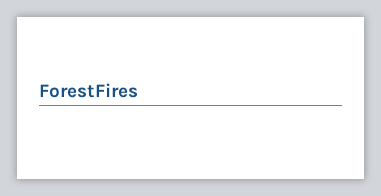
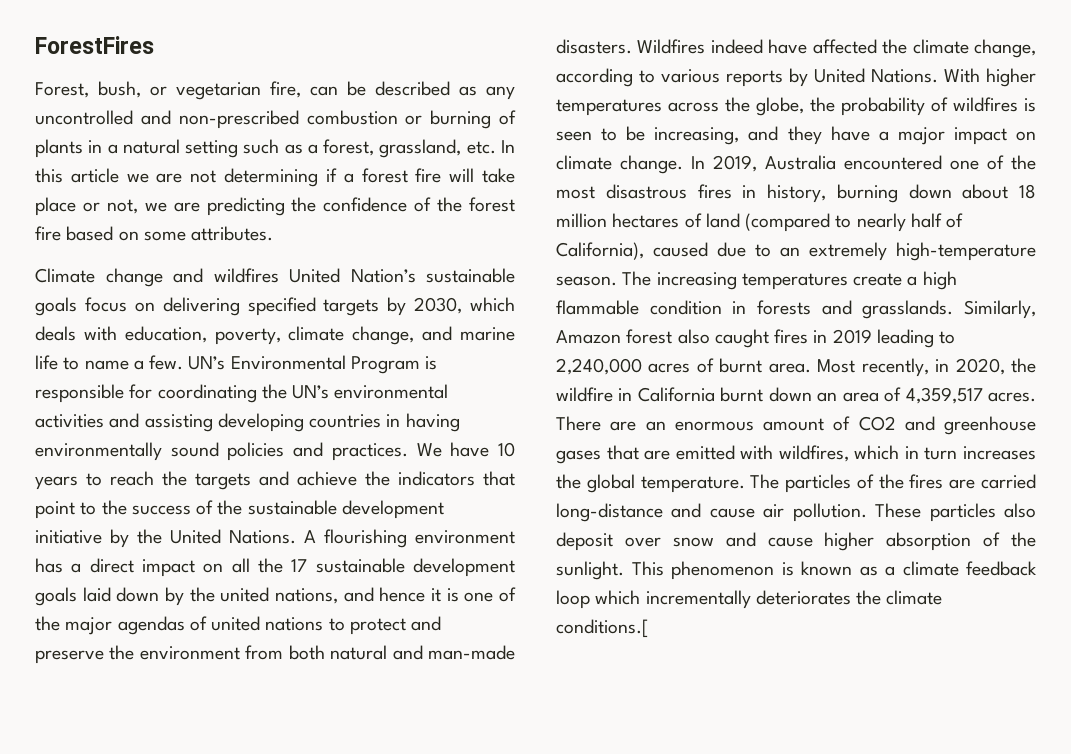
+ Forest, bush, or vegetarian fire, can be described as any uncontrolled and non-prescribed combustion or burning of plants in a natural setting such as a forest, grassland, etc. In this article we are not determining if a forest fire will take place or not, we are predicting the confidence of the forest fire based on some attributes.
+ Climate change and wildfires United Nation’s sustainable goals focus on delivering specified targets by 2030, which deals with education, poverty, climate change, and marine life to name a few. UN’s Environmental Program is responsible for coordinating the UN’s environmental activities and assisting developing countries in having environmentally sound policies and practices. We have 10 years to reach the targets and achieve the indicators that point to the success of the sustainable development initiative by the United Nations. A flourishing environment has a direct impact on all the 17 sustainable development goals laid down by the united nations, and hence it is one of the major agendas of united nations to protect and preserve the environment from both natural and man-made disasters. Wildfires indeed have affected the climate change, according to various reports by United Nations. With higher temperatures across the globe, the probability of wildfires is seen to be increasing, and they have a major impact on climate change. In 2019, Australia encountered one of the most disastrous fires in history, burning down about 18 million hectares of land (compared to nearly half of California), caused due to an extremely high-temperature season. The increasing temperatures create a high flammable condition in forests and grasslands. Similarly, Amazon forest also caught fires in 2019 leading to 2,240,000 acres of burnt area. Most recently, in 2020, the wildfire in California burnt down an area of 4,359,517 acres. There are an enormous amount of CO2 and greenhouse gases that are emitted with wildfires, which in turn increases the global temperature. The particles of the fires are carried long-distance and cause air pollution. These particles also deposit over snow and cause higher absorption of the sunlight. This phenomenon is known as a climate feedback loop which incrementally deteriorates the climate conditions.[

